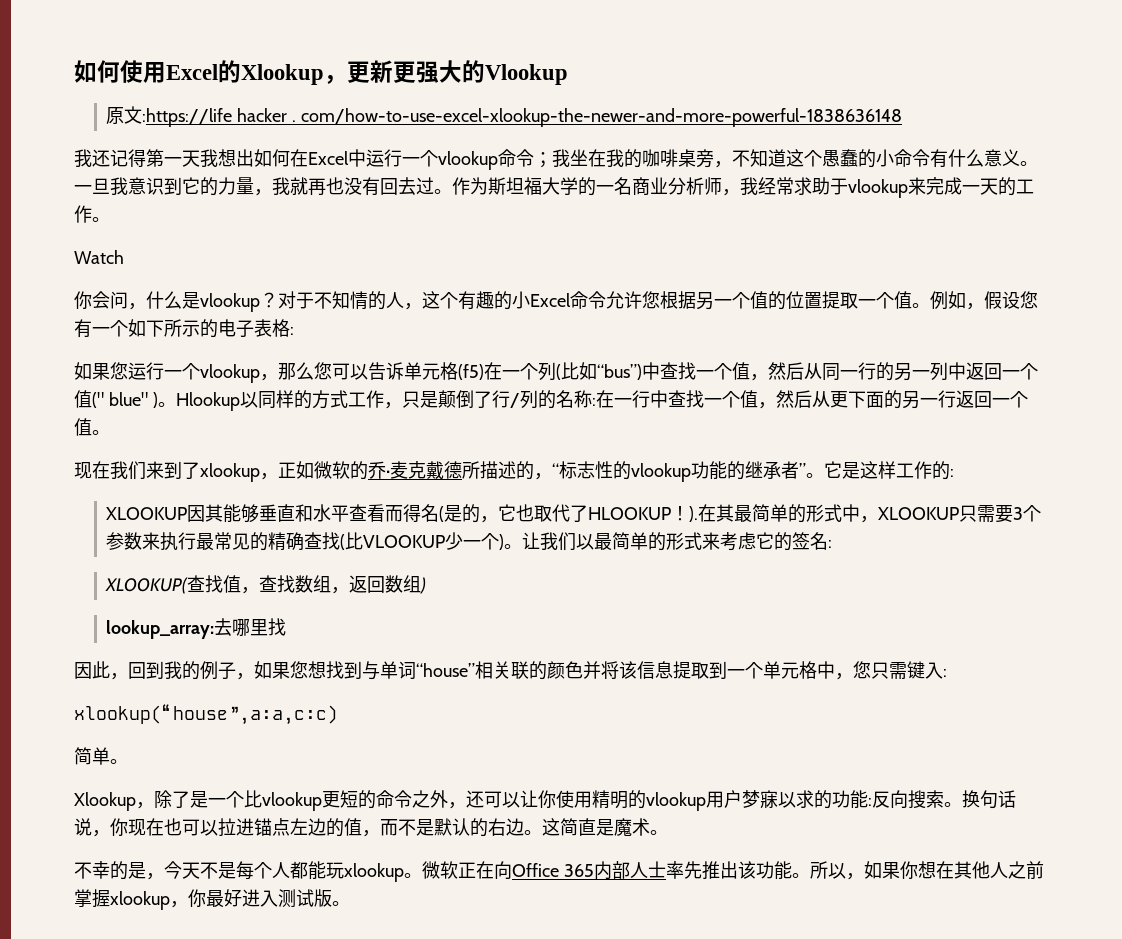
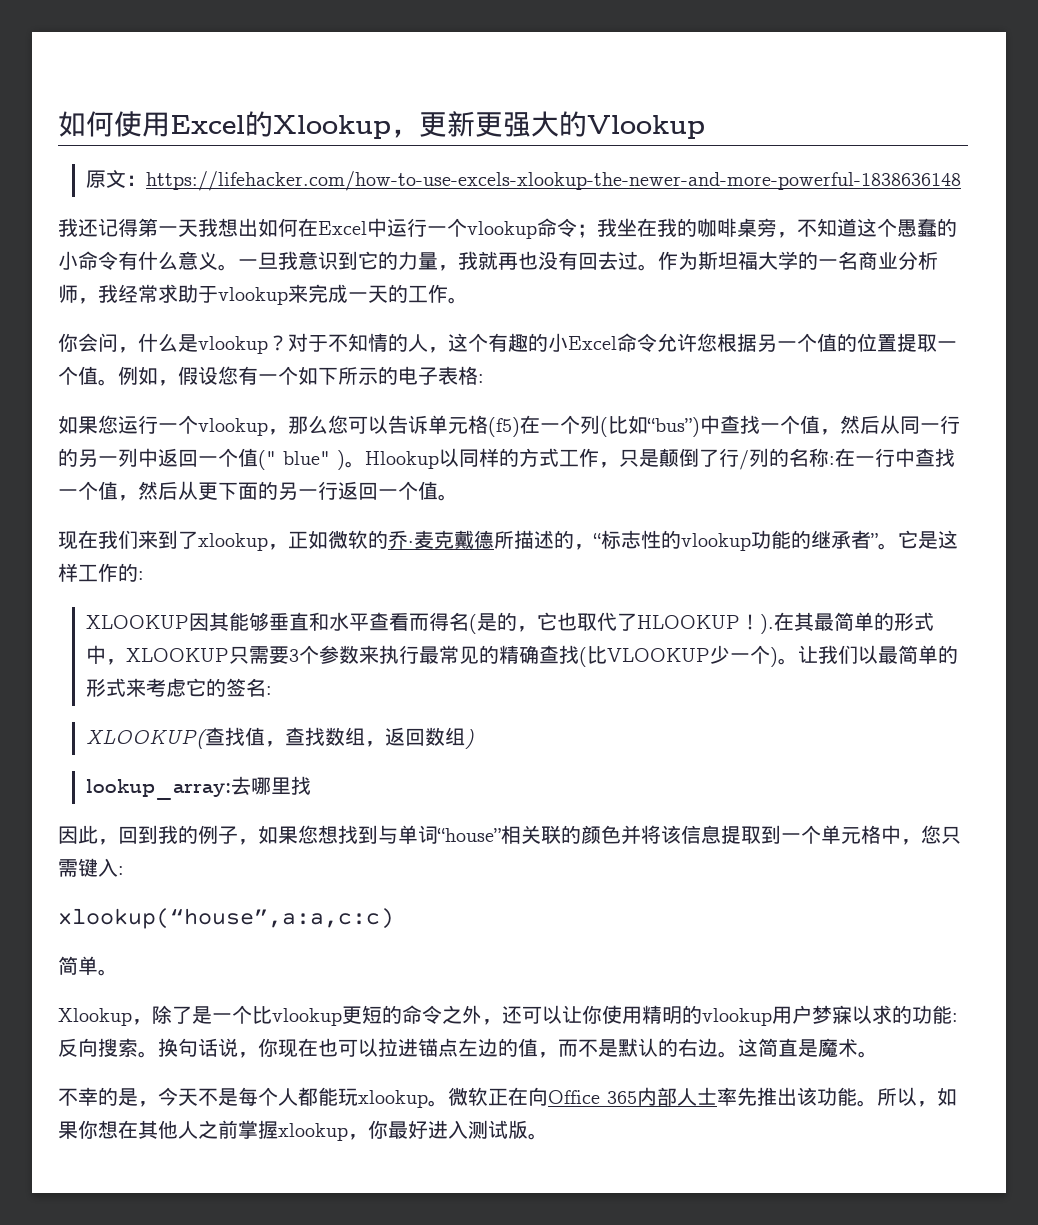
- 原文:https://life hacker . com/how-to-use-excel-xlookup-the-newer-and-more-powerful-1838636148
+ 原文：https://lifehacker.com/how-to-use-excels-xlookup-the-newer-and-more-powerful-1838636148
- Watch

